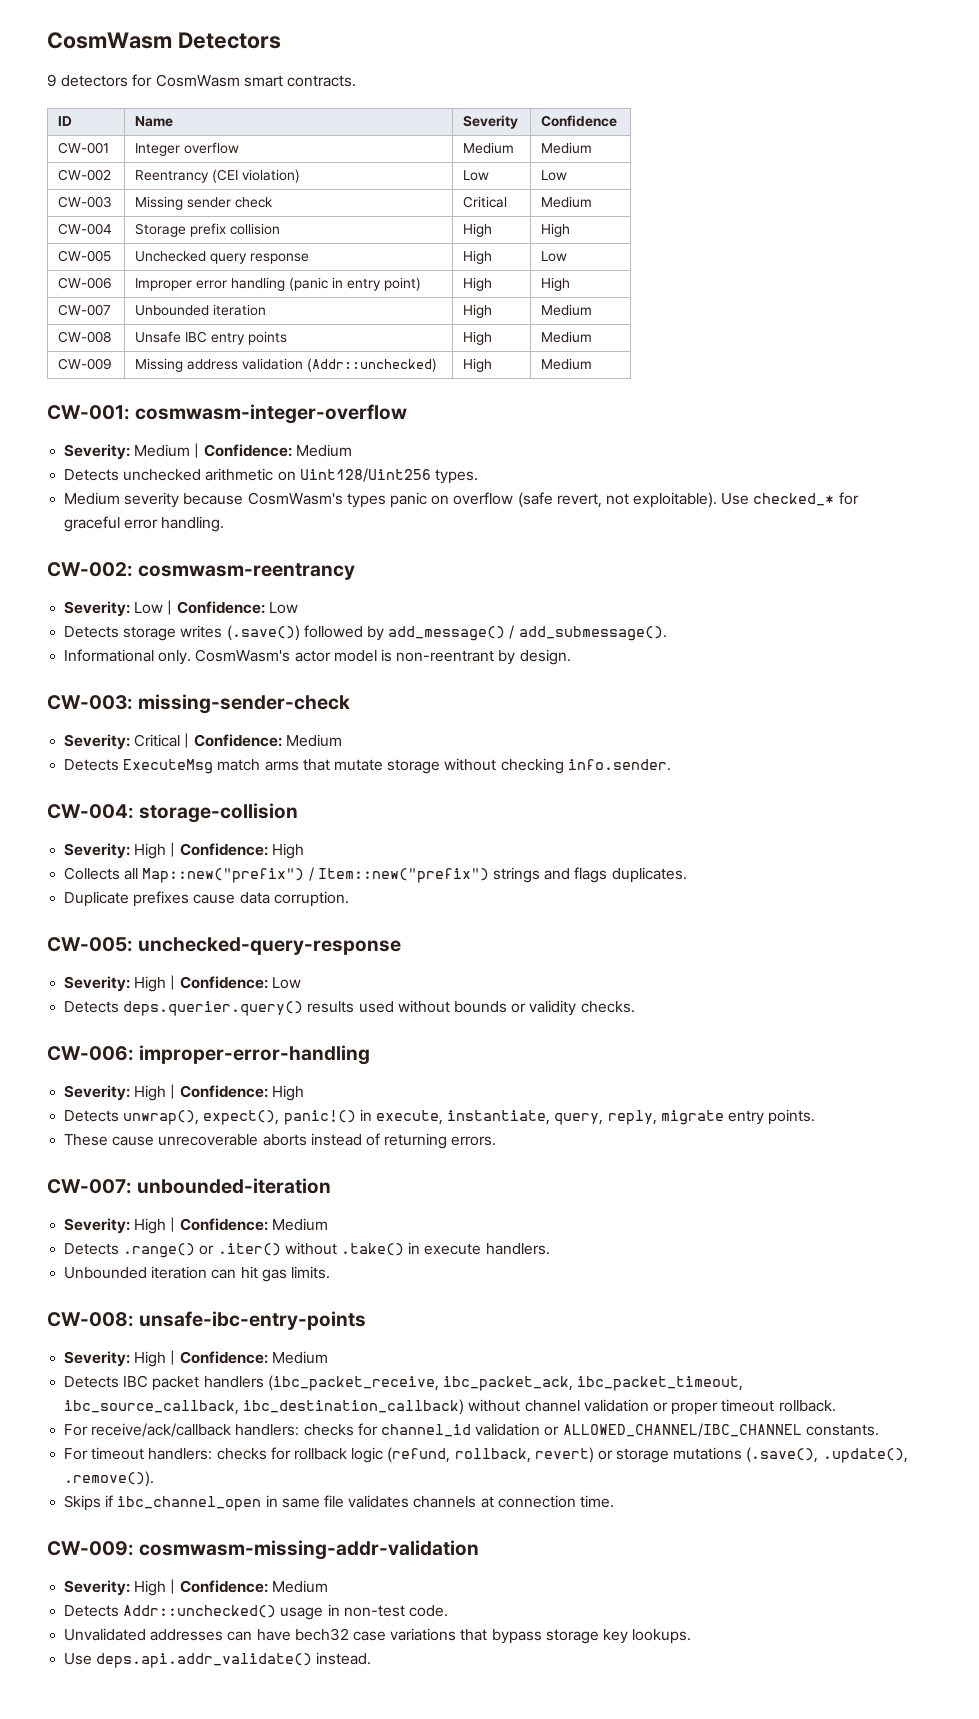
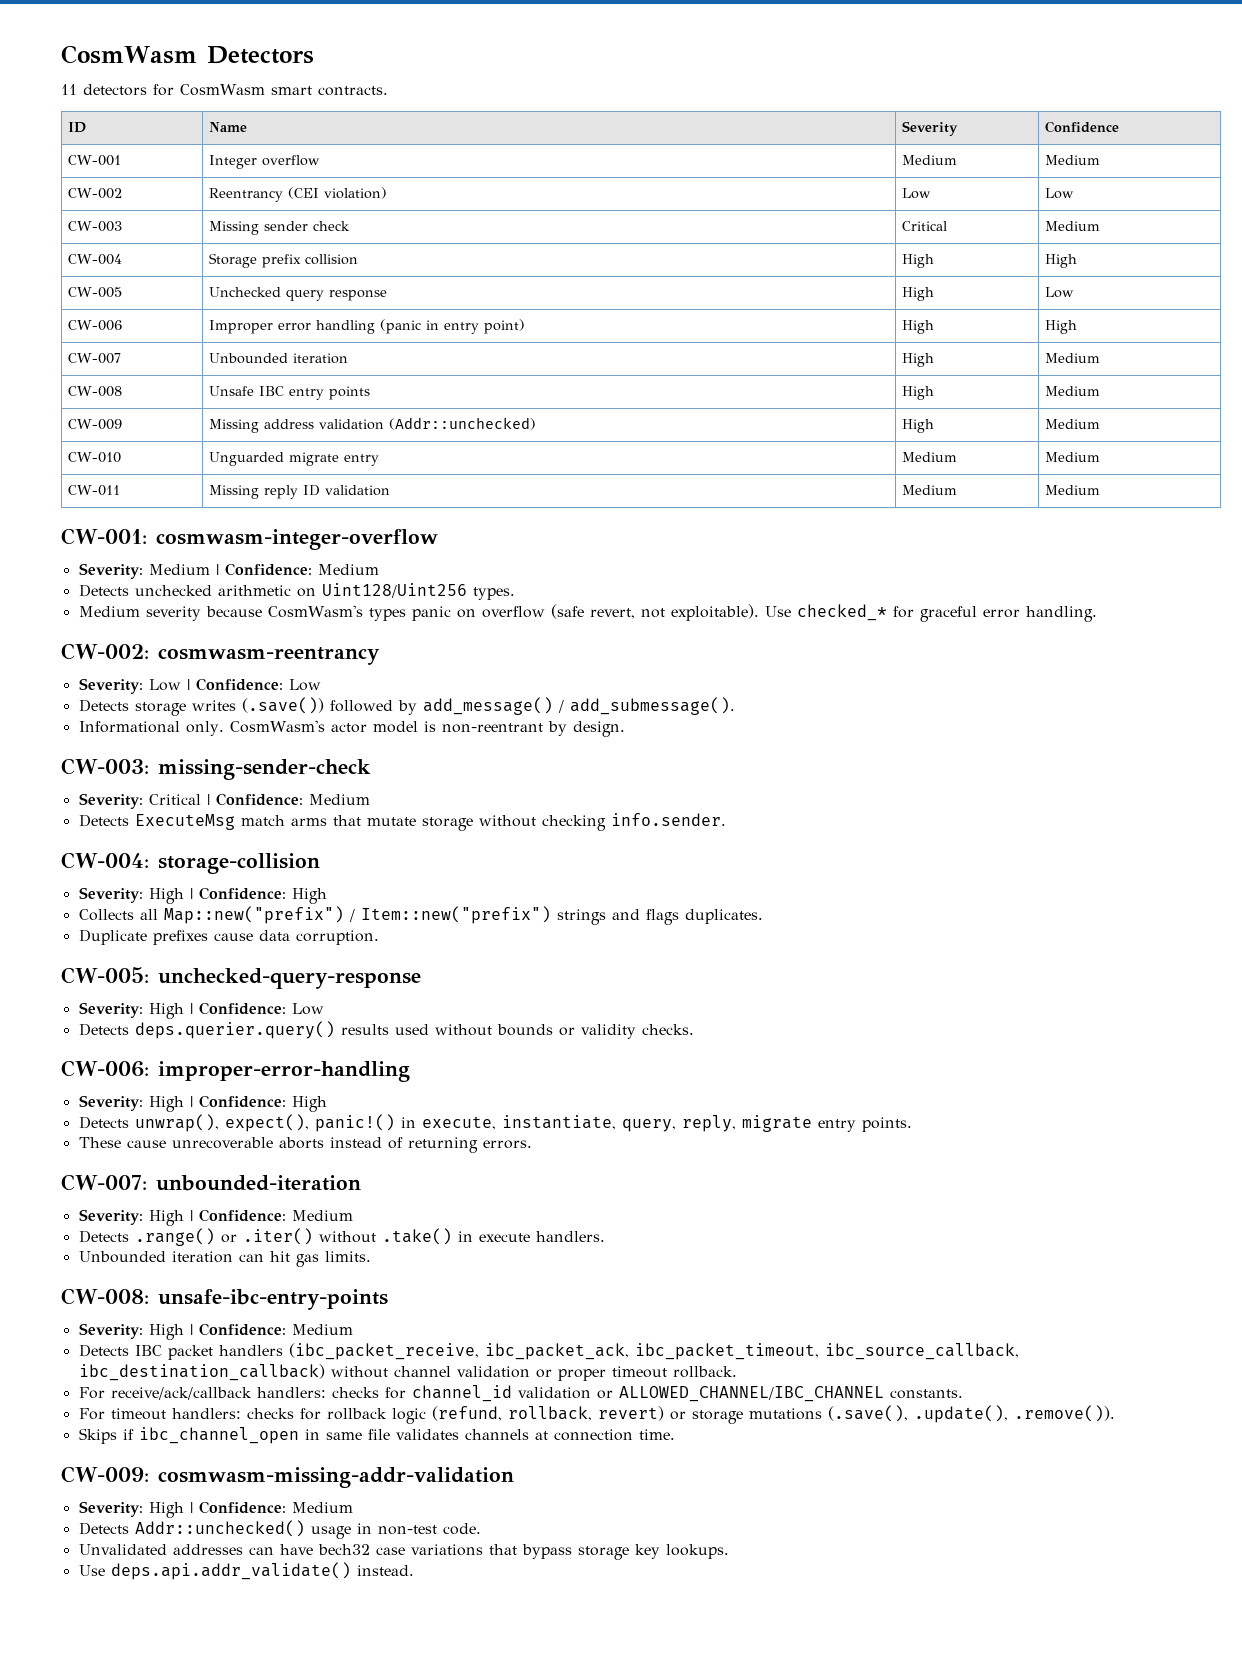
- 9 detectors for CosmWasm smart contracts.
+ 11 detectors for CosmWasm smart contracts.
+ CW-010 | Unguarded migrate entry | Medium | Medium
+ CW-011 | Missing reply ID validation | Medium | Medium

